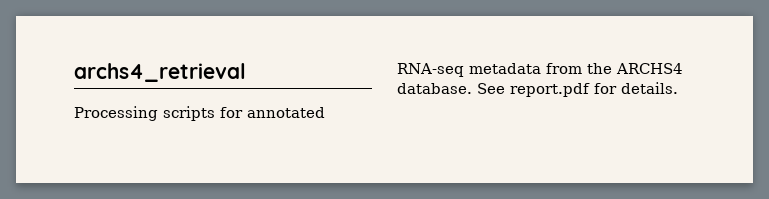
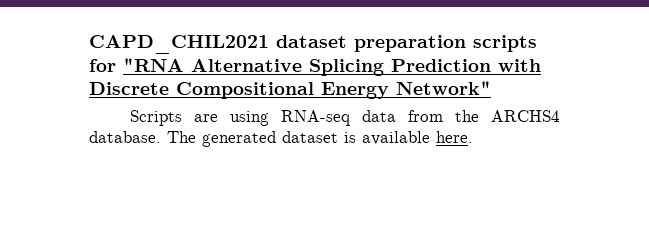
- archs4_retrieval
- Processing scripts for annotated RNA-seq metadata from the ARCHS4 database. See report.pdf for details.
+ CAPD_CHIL2021 dataset preparation scripts for "RNA Alternative Splicing Prediction with Discrete Compositional Energy Network"
+ Scripts are using RNA-seq data from the ARCHS4 database. The generated dataset is available here.

